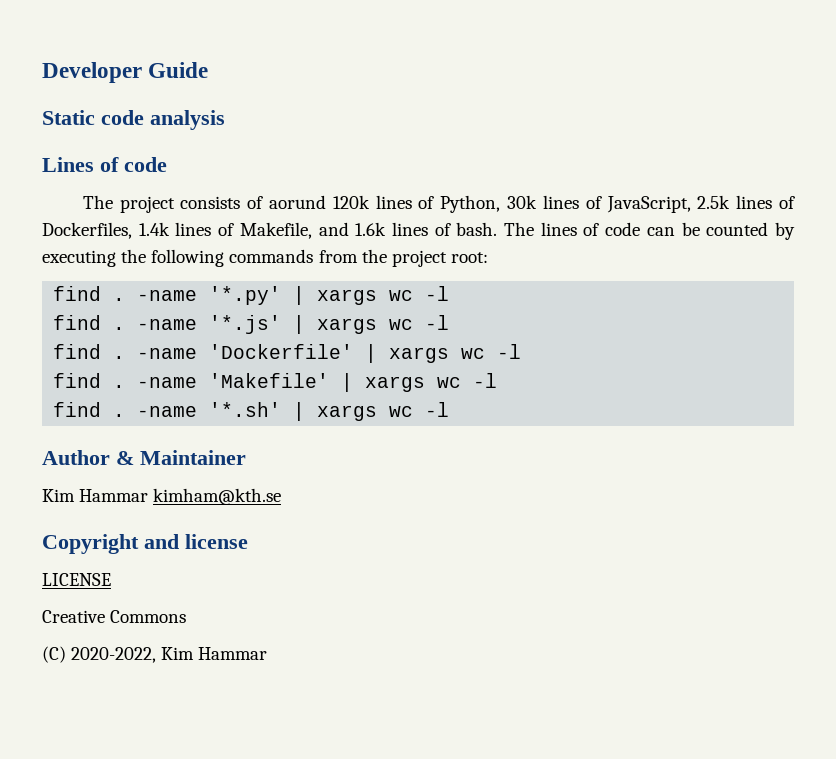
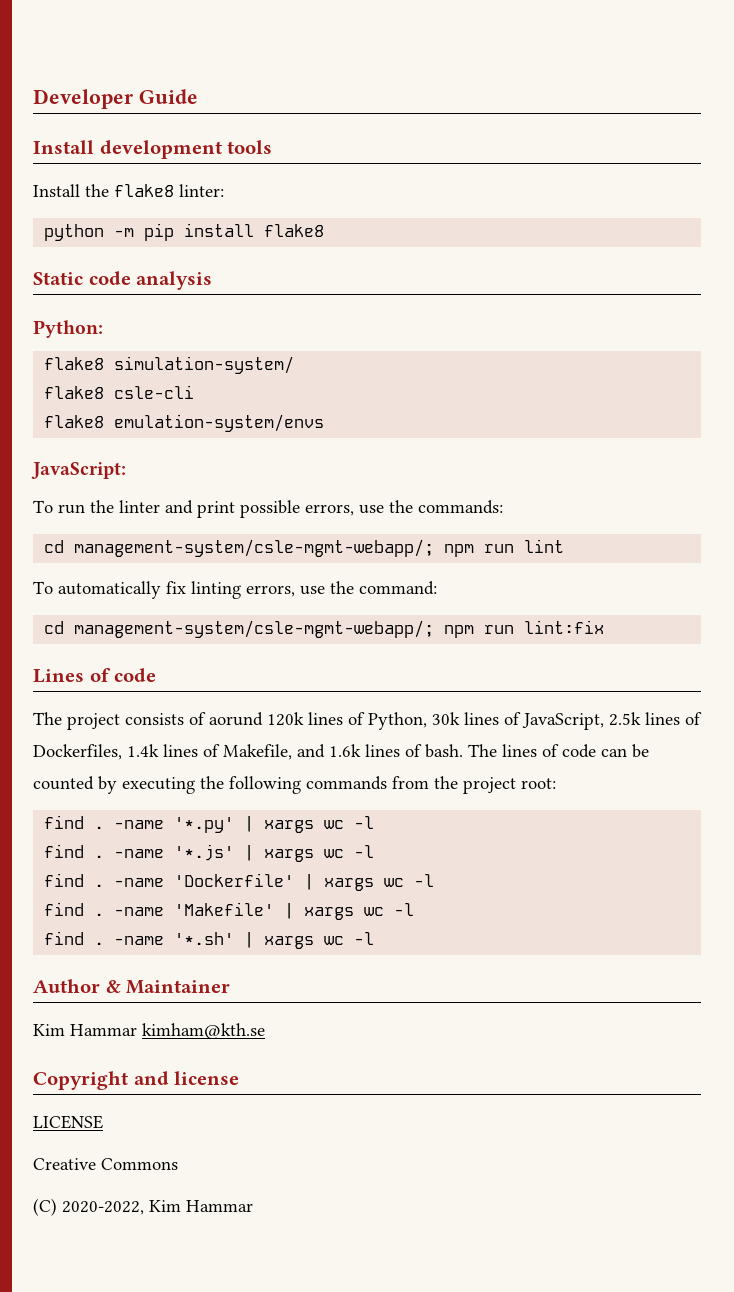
+ Install development tools
+ Install the flake8 linter:
+ python -m pip install flake8
  Static code analysis
+ Python:
+ flake8 simulation-system/
+ flake8 csle-cli
+ flake8 emulation-system/envs
+ JavaScript:
+ To run the linter and print possible errors, use the commands:
+ cd management-system/csle-mgmt-webapp/; npm run lint
+ To automatically fix linting errors, use the command:
+ cd management-system/csle-mgmt-webapp/; npm run lint:fix

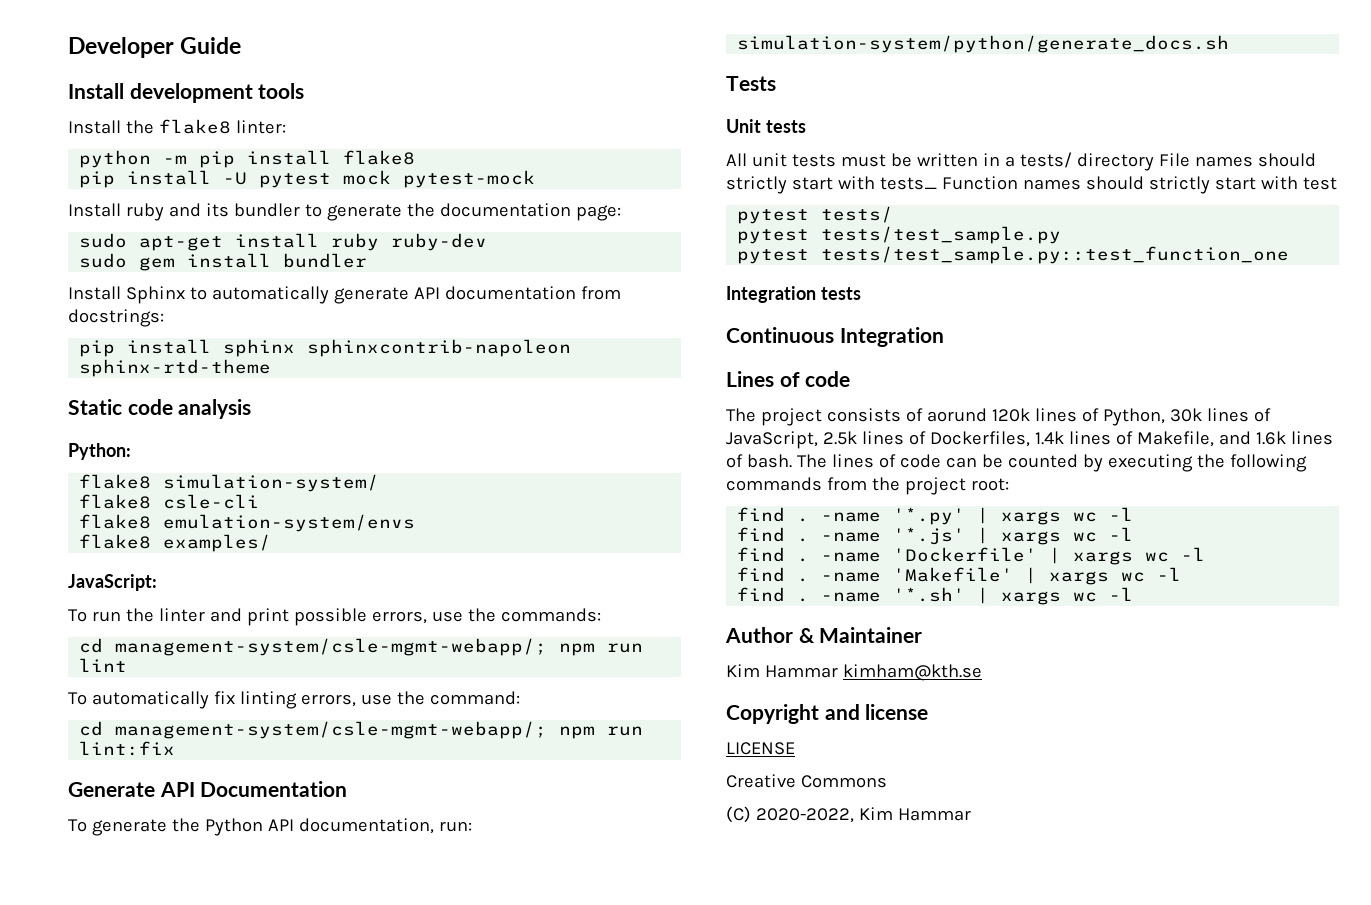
+ pip install -U pytest mock pytest-mock
+ Install ruby and its bundler to generate the documentation page:
+ sudo apt-get install ruby ruby-dev
+ sudo gem install bundler
+ Install Sphinx to automatically generate API documentation from docstrings:
+ pip install sphinx sphinxcontrib-napoleon sphinx-rtd-theme
+ flake8 examples/
+ Generate API Documentation
+ To generate the Python API documentation, run:
+ simulation-system/python/generate_docs.sh
+ Tests
+ Unit tests
+ All unit tests must be written in a tests/ directory File names should strictly start with tests_ Function names should strictly start with test
+ pytest tests/
+ pytest tests/test_sample.py
+ pytest tests/test_sample.py::test_function_one
+ Integration tests
+ Continuous Integration

